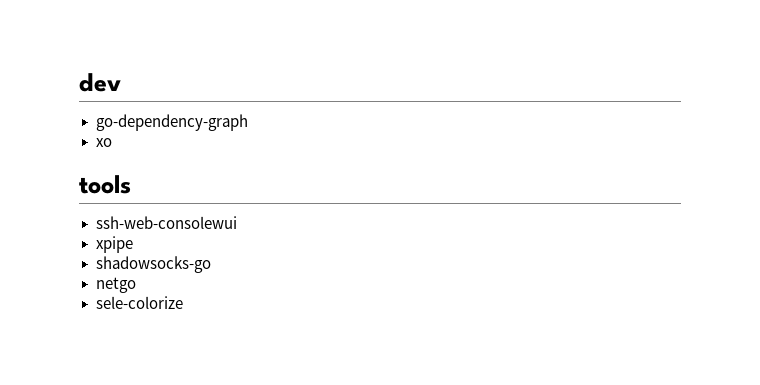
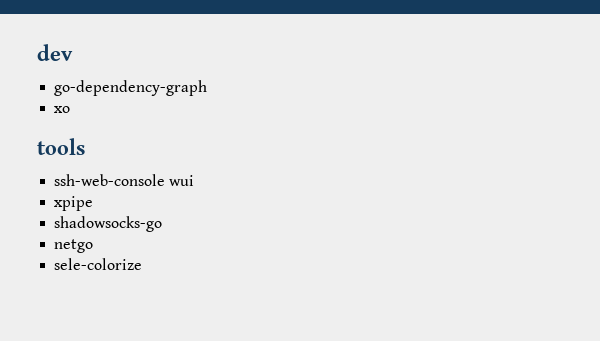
- ssh-web-consolewui
+ ssh-web-console wui

